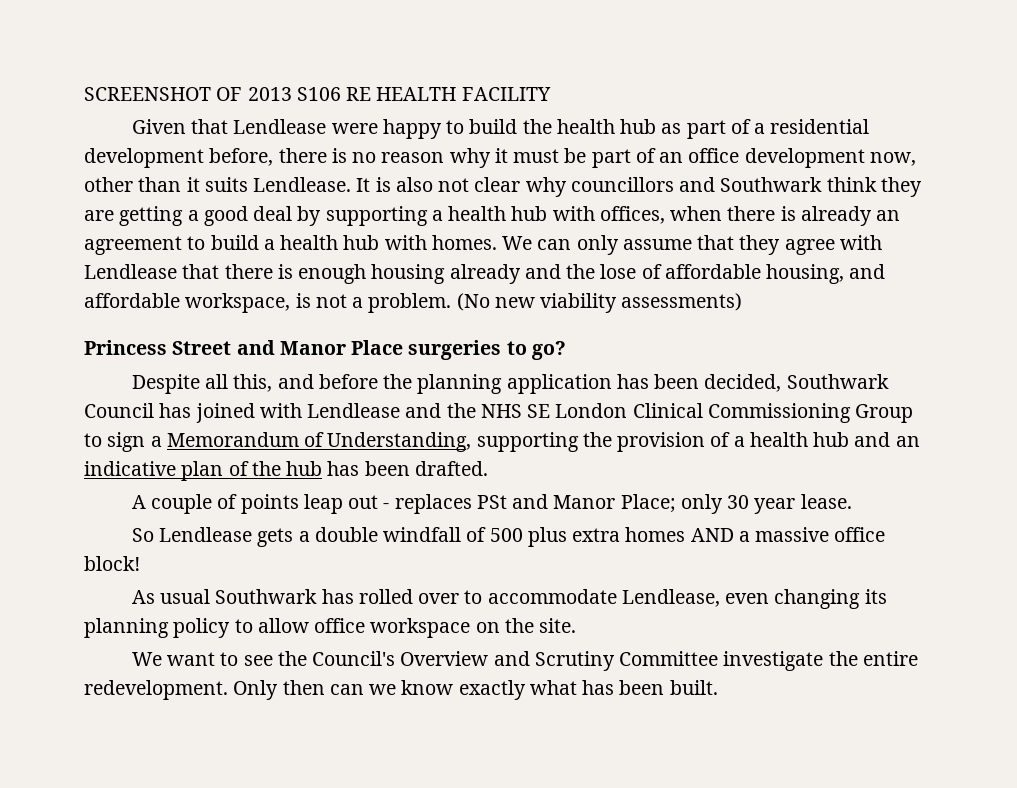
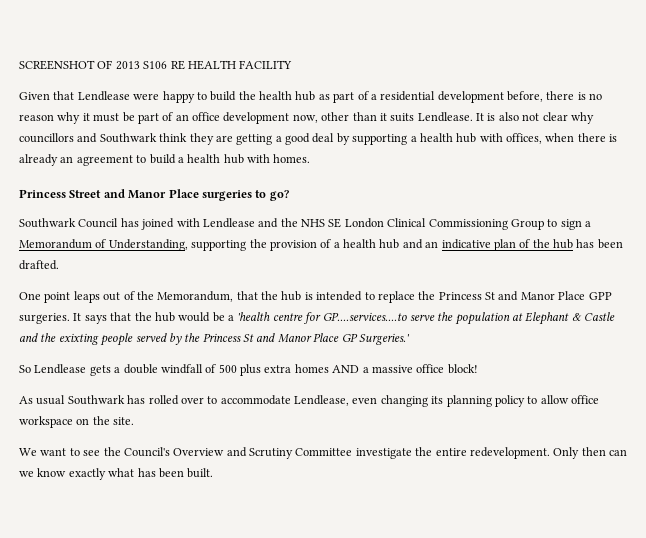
- We can only assume that they agree with Lendlease that there is enough housing already and the lose of affordable housing, and affordable workspace, is not a problem. (No new viability assessments)
- Despite all this, and before the planning application has been decided, Southwark Council has joined with Lendlease and the NHS SE London Clinical Commissioning Group to sign a Memorandum of Understanding, supporting the provision of a health hub and an indicative plan of the hub has been drafted.
+ Southwark Council has joined with Lendlease and the NHS SE London Clinical Commissioning Group to sign a Memorandum of Understanding, supporting the provision of a health hub and an indicative plan of the hub has been drafted.
- A couple of points leap out - replaces PSt and Manor Place; only 30 year lease.
+ One point leaps out of the Memorandum, that the hub is intended to replace the Princess St and Manor Place GPP surgeries. It says that the hub would be a 'health centre for GP....services....to serve the population at Elephant & Castle and the exixting people served by the Princess St and Manor Place GP Surgeries.'

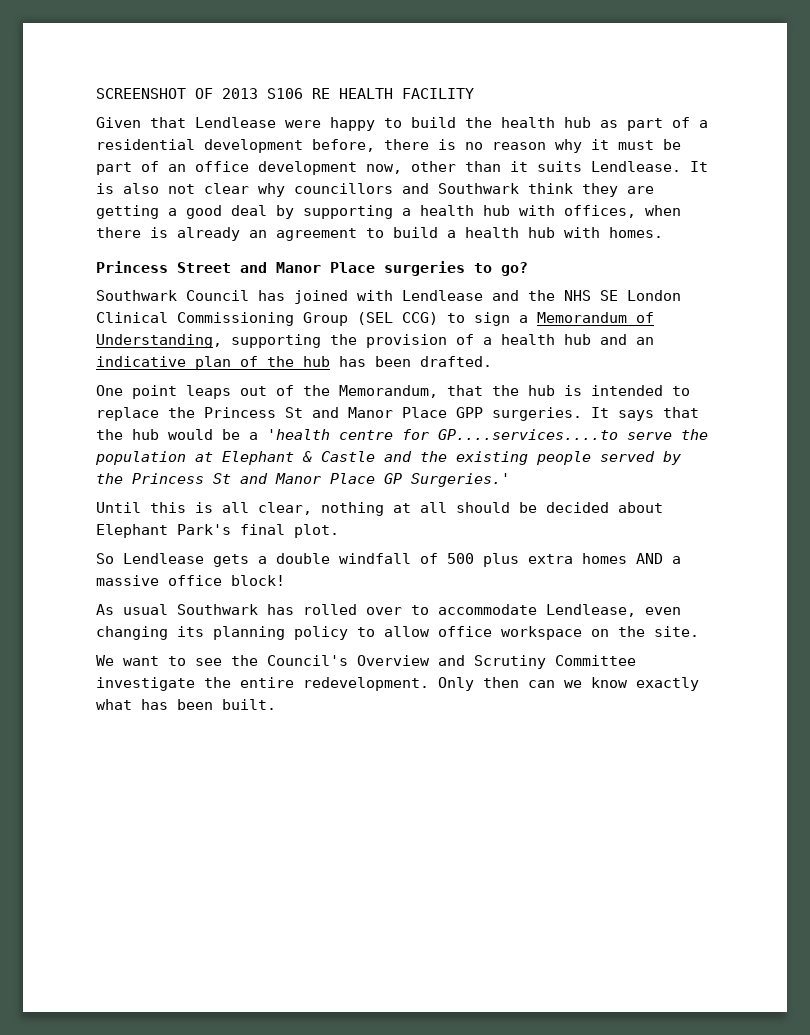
- Southwark Council has joined with Lendlease and the NHS SE London Clinical Commissioning Group to sign a Memorandum of Understanding, supporting the provision of a health hub and an indicative plan of the hub has been drafted.
+ Southwark Council has joined with Lendlease and the NHS SE London Clinical Commissioning Group (SEL CCG) to sign a Memorandum of Understanding, supporting the provision of a health hub and an indicative plan of the hub has been drafted.
- It says that the hub would be a 'health centre for GP....services....to serve the population at Elephant & Castle and the exixting people served by the Princess St and Manor Place GP Surgeries.'
+ It says that the hub would be a 'health centre for GP....services....to serve the population at Elephant & Castle and the existing people served by the Princess St and Manor Place GP Surgeries.'
+ Until this is all clear, nothing at all should be decided about Elephant Park's final plot.

